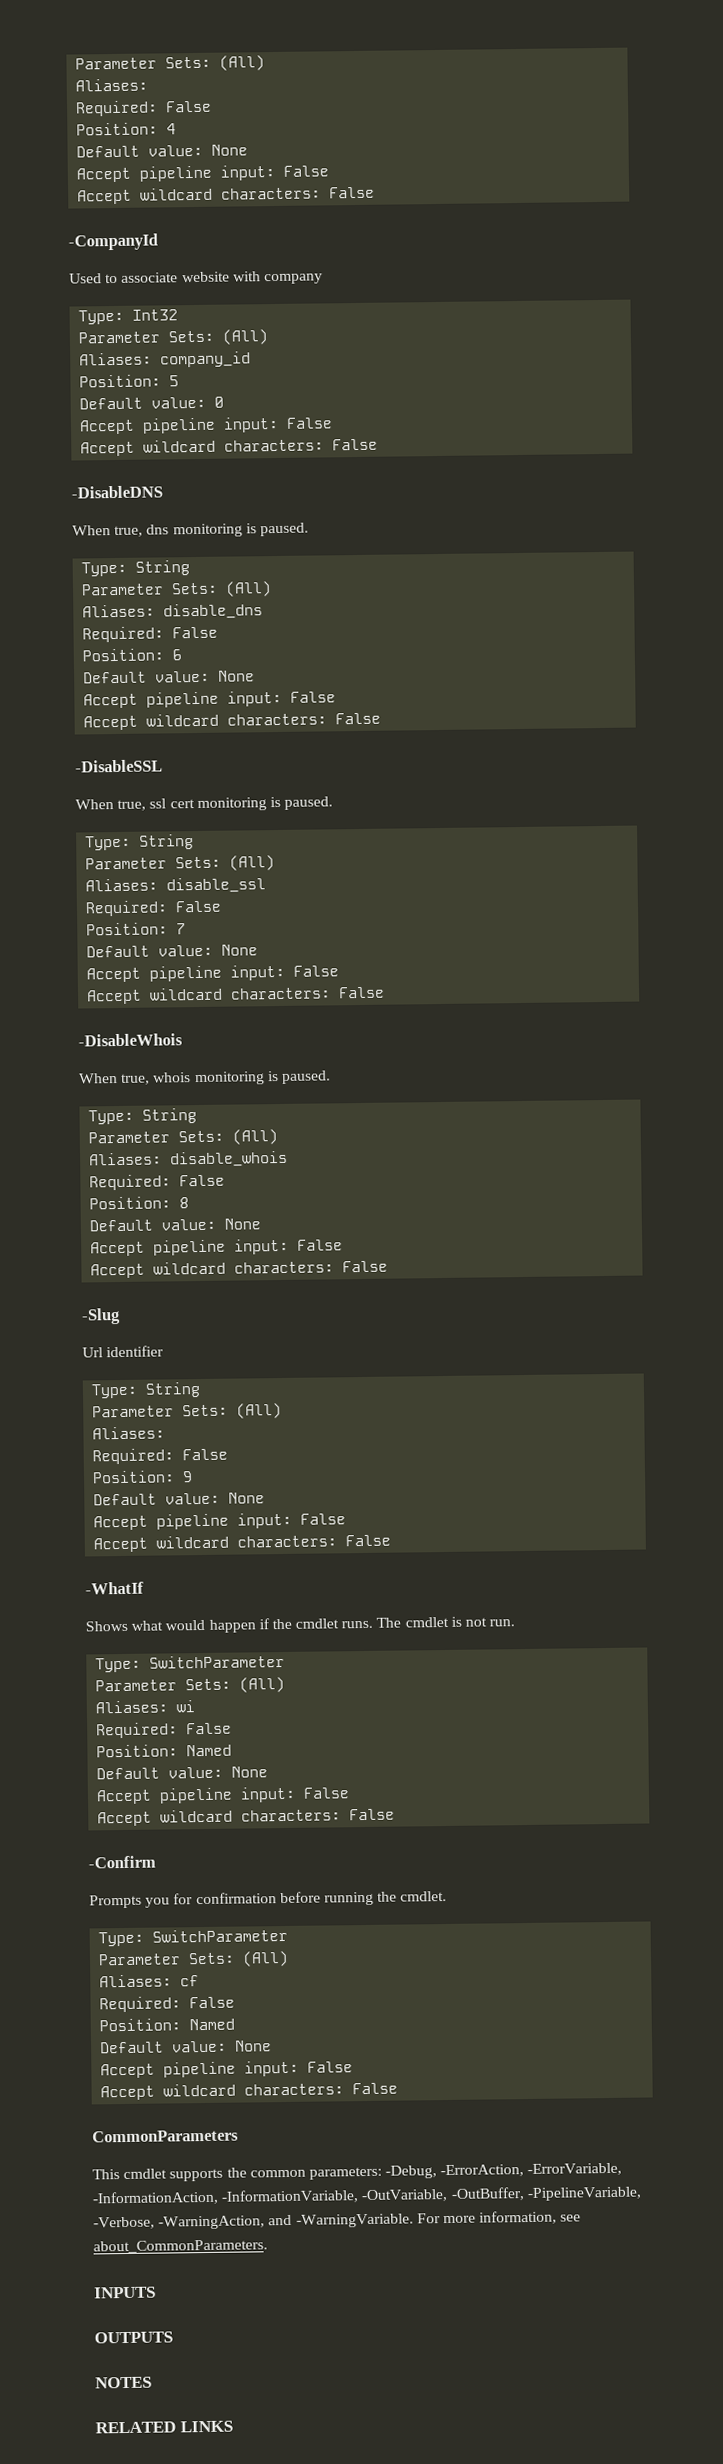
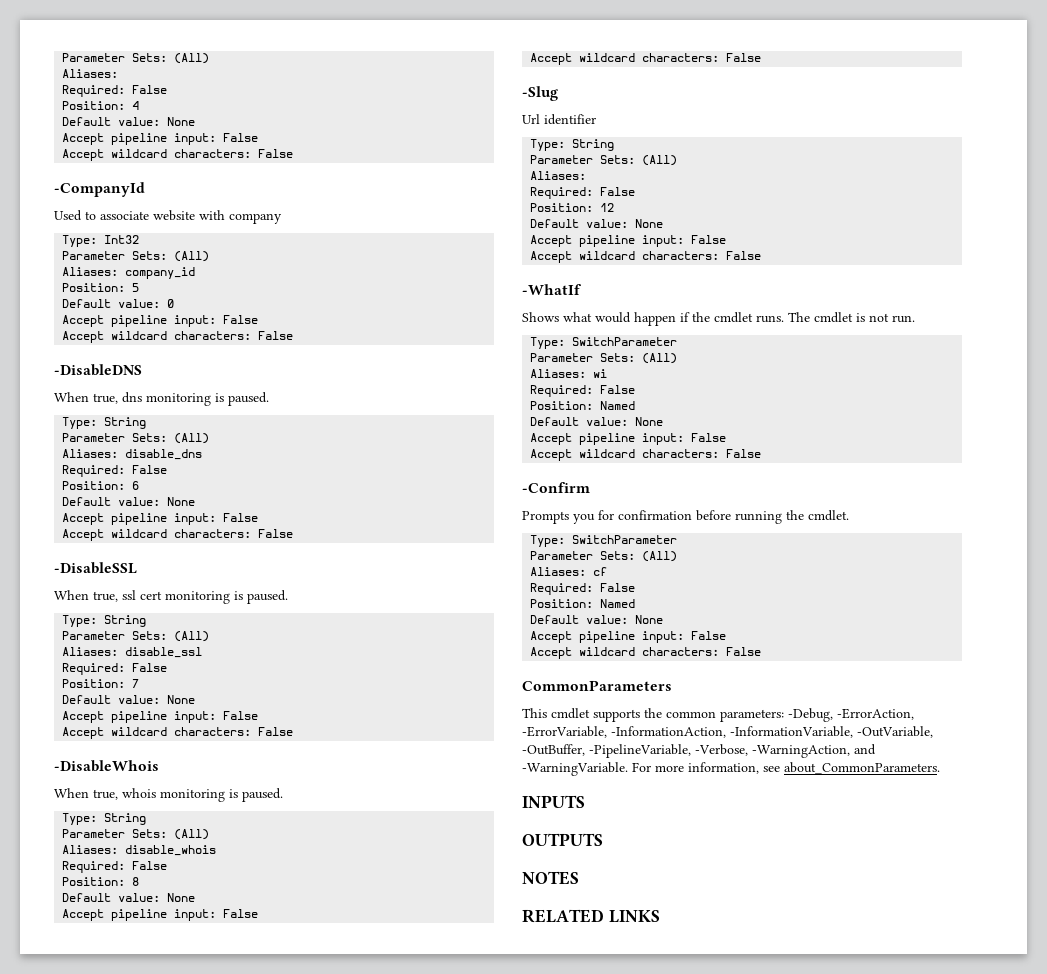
- Position: 9
+ Position: 12

